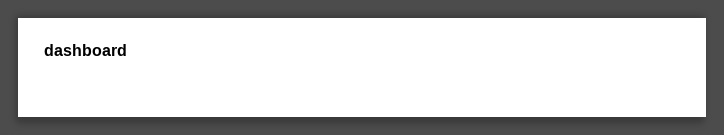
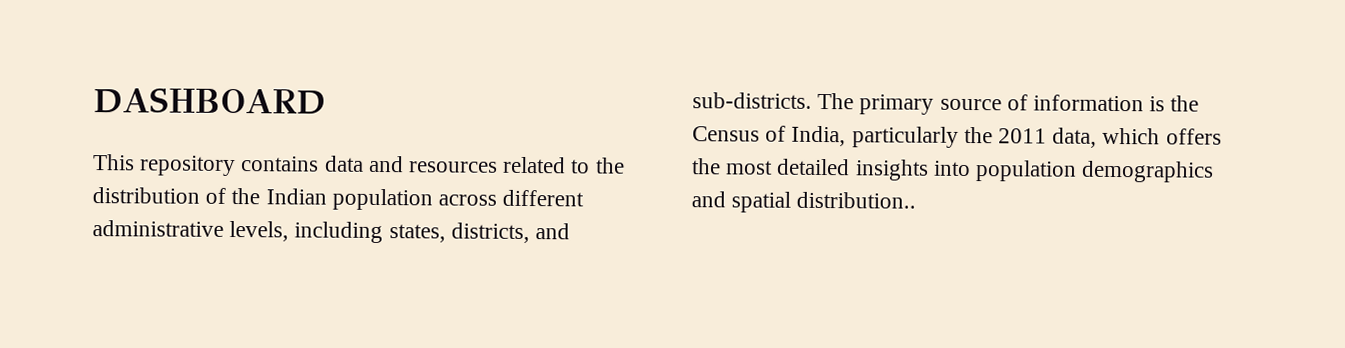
- dashboard
+ DASHBOARD
+ This repository contains data and resources related to the distribution of the Indian population across different administrative levels, including states, districts, and sub-districts. The primary source of information is the Census of India, particularly the 2011 data, which offers the most detailed insights into population demographics and spatial distribution..

